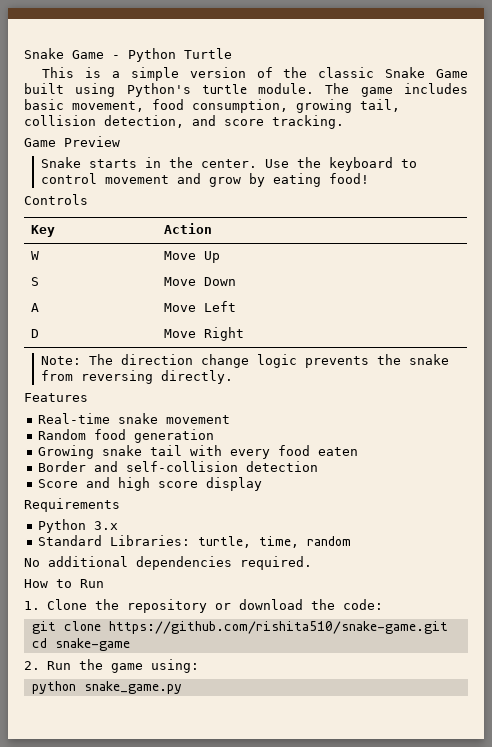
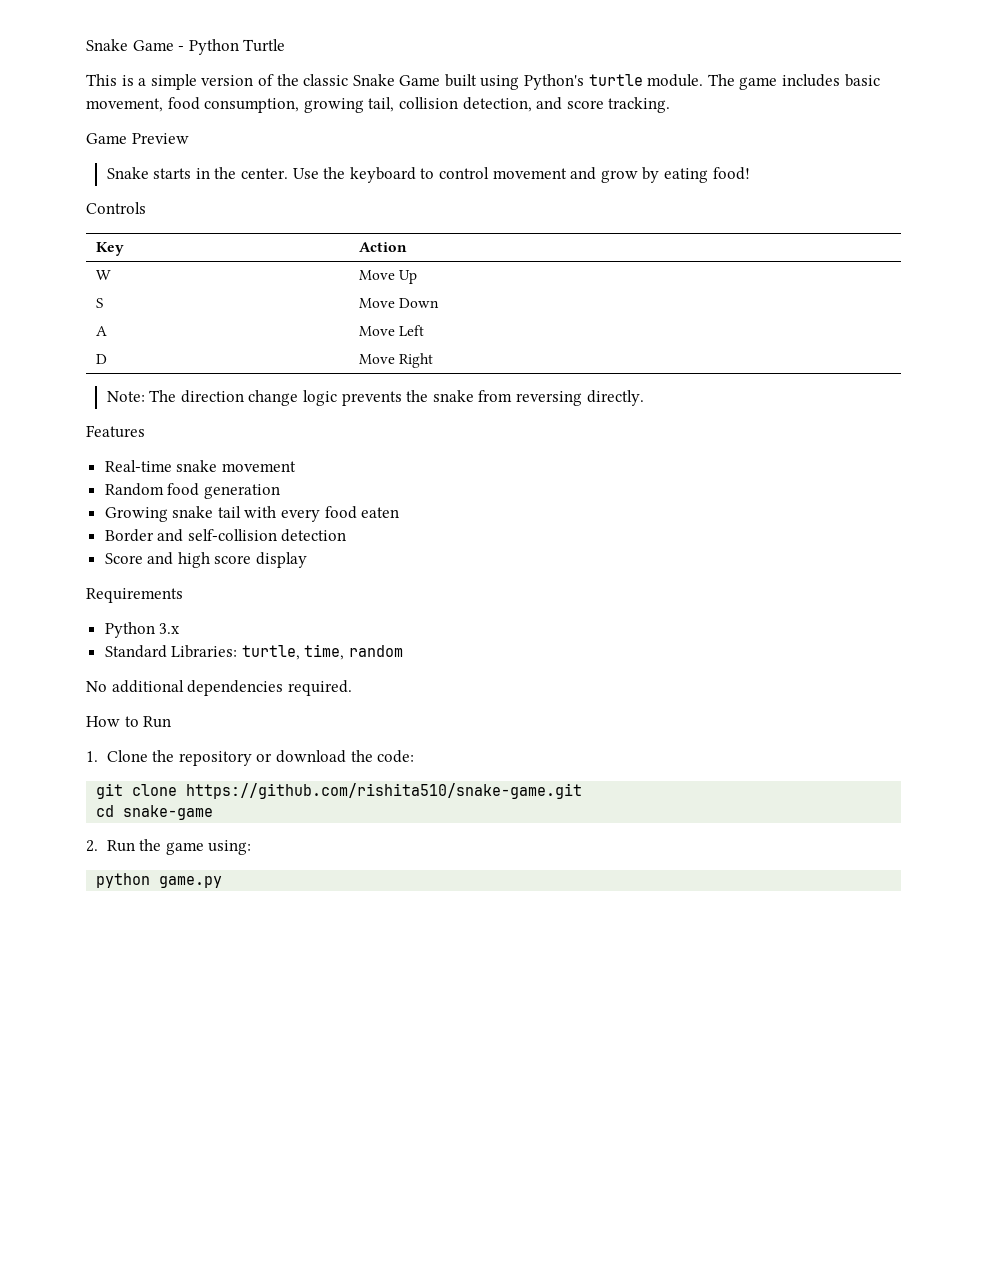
- python snake_game.py
+ python game.py

